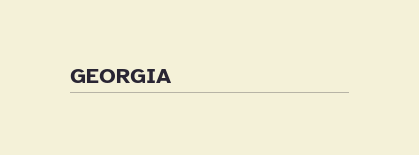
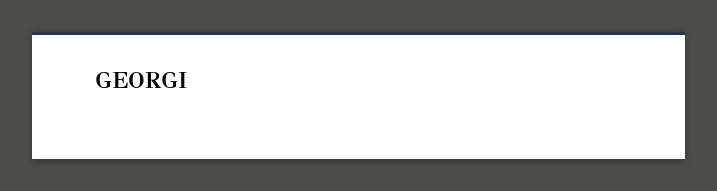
- GEORGIA
+ GEORGI

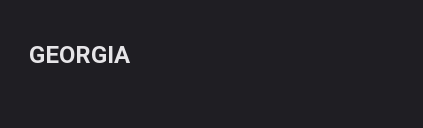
- GEORGI
+ GEORGIA

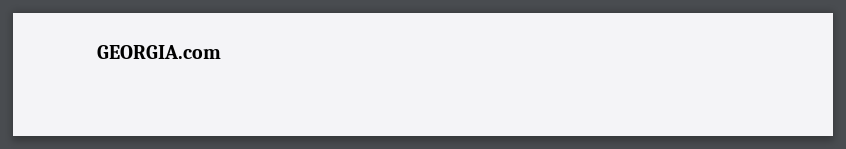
- GEORGIA
+ GEORGIA.com

